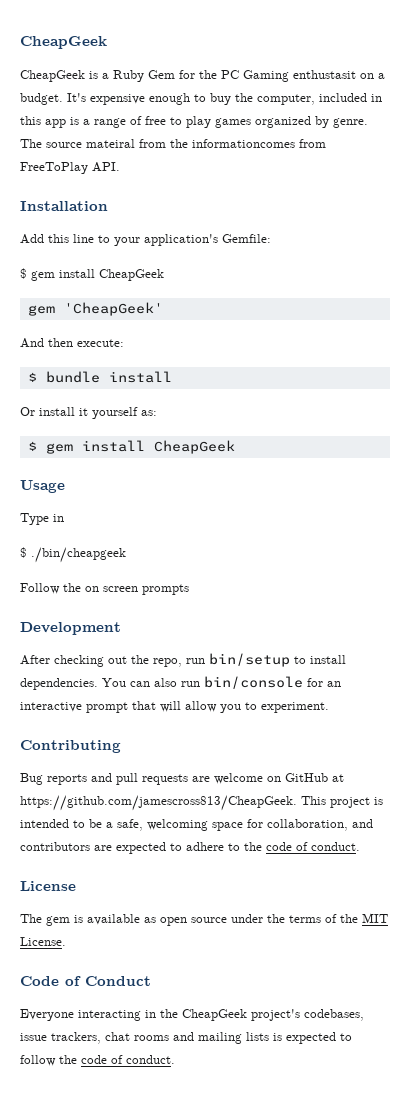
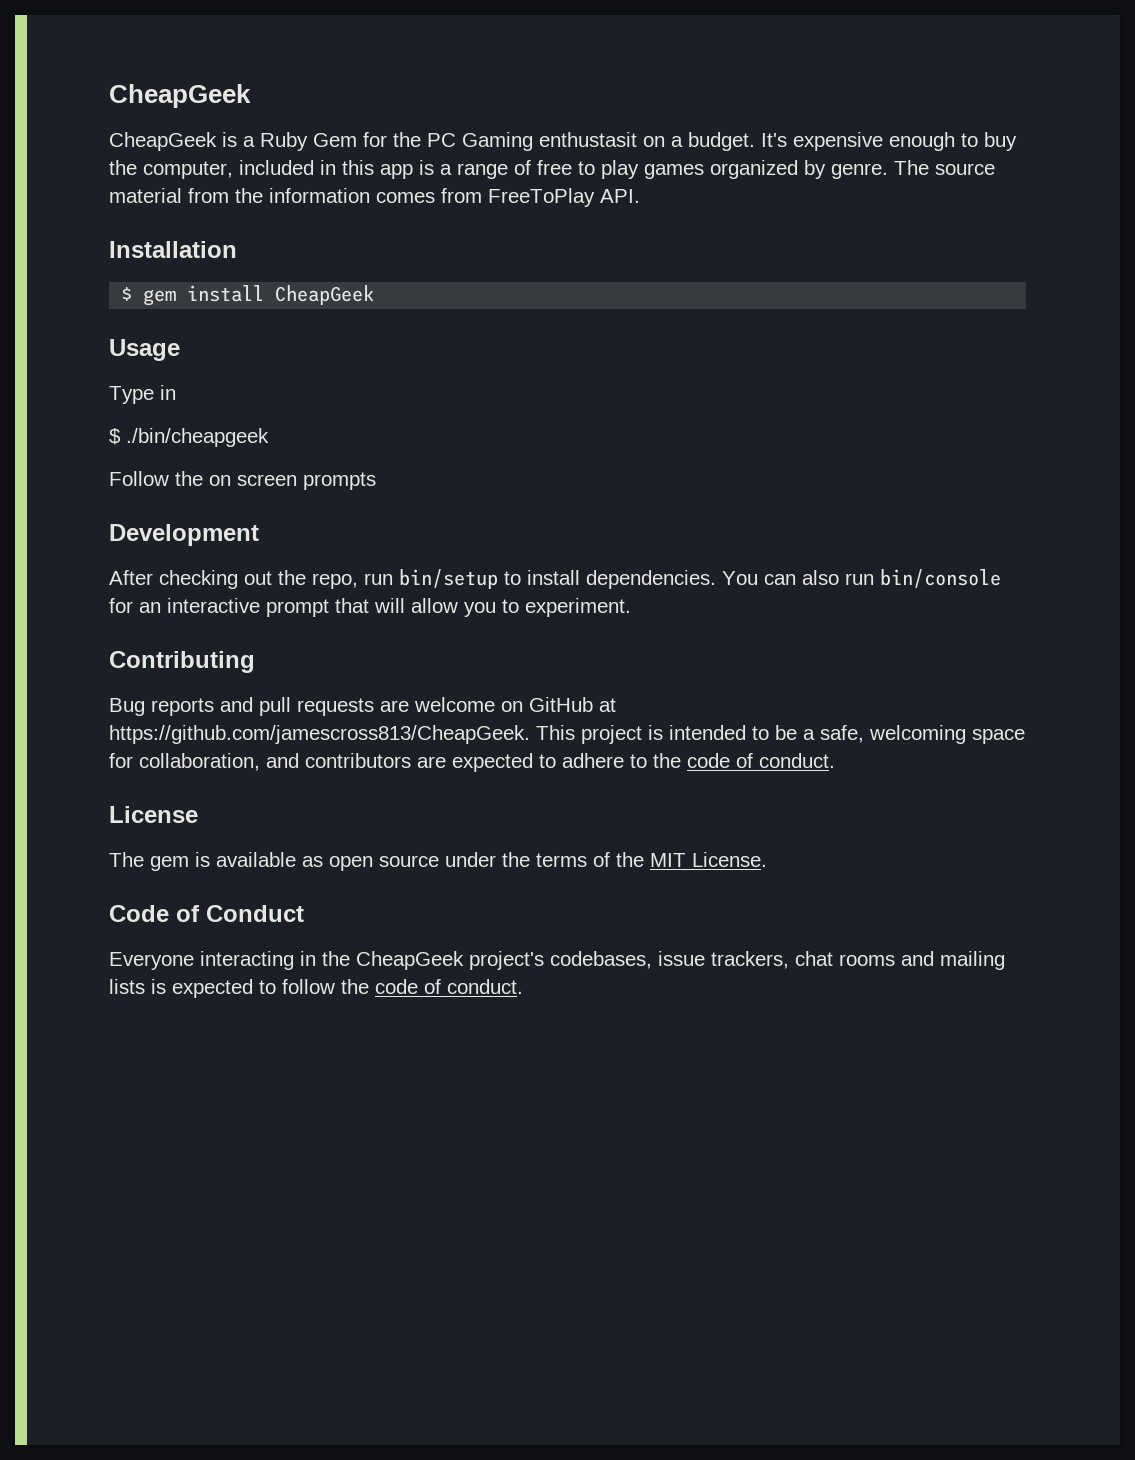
- The source mateiral from the informationcomes from FreeToPlay API.
+ The source material from the information comes from FreeToPlay API.
- Add this line to your application's Gemfile:
- $ gem install CheapGeek
- gem 'CheapGeek'
- And then execute:
- $ bundle install
- Or install it yourself as:

